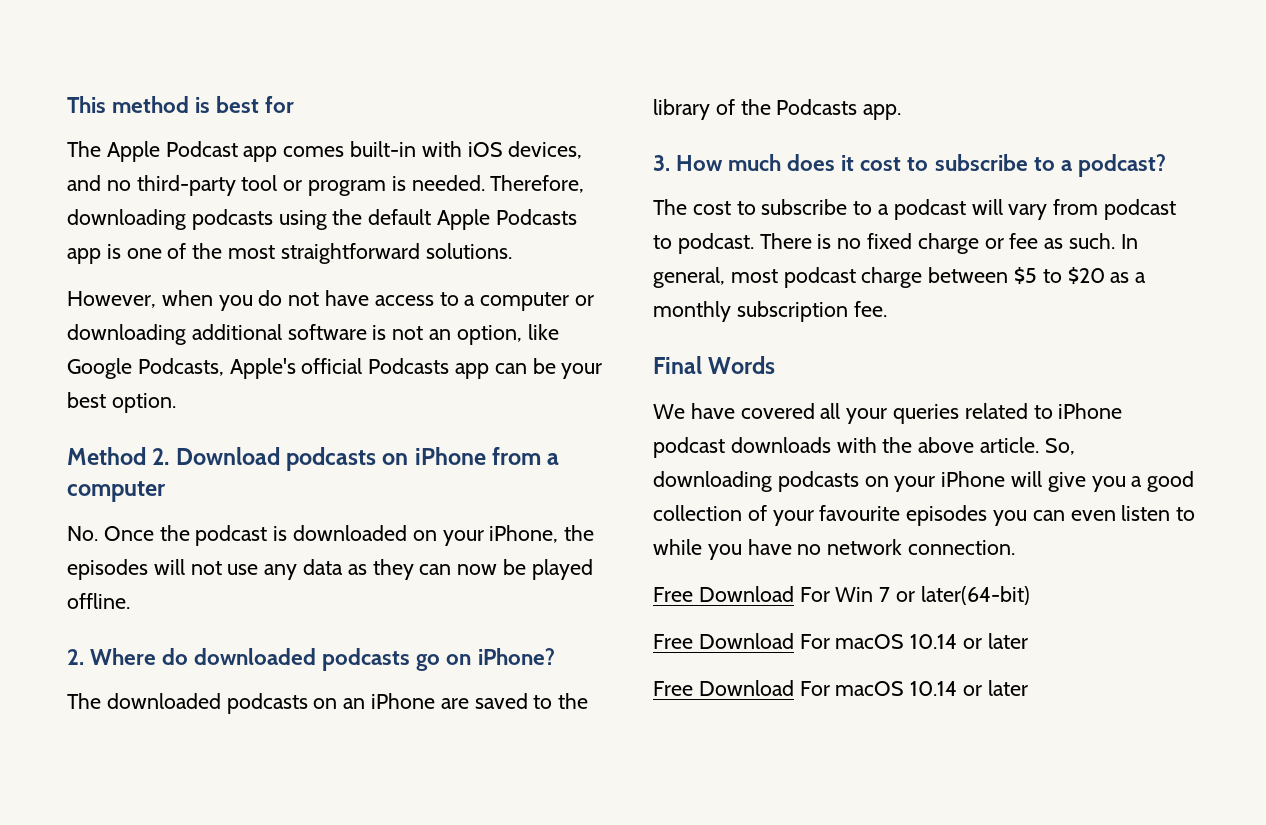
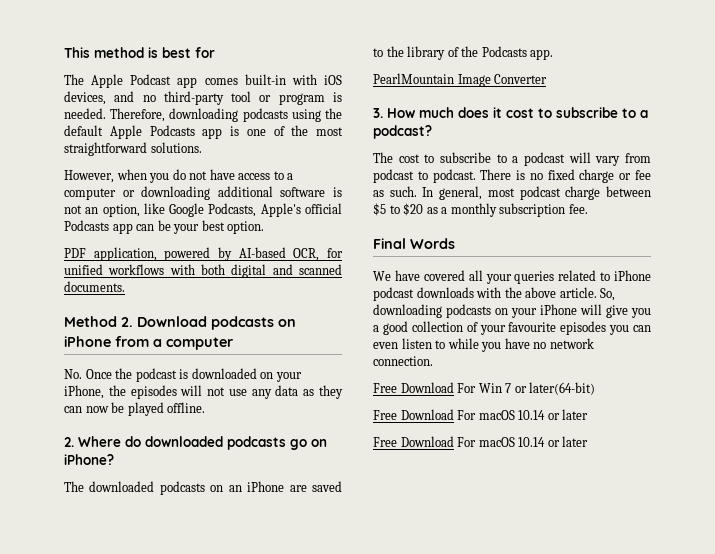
+ PDF application, powered by AI-based OCR, for unified workflows with both digital and scanned documents.
+ PearlMountain Image Converter

